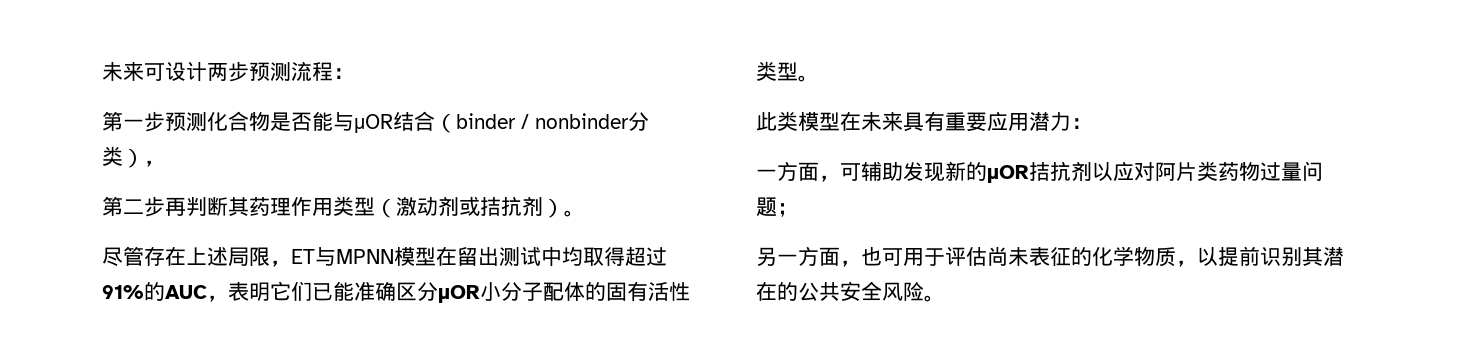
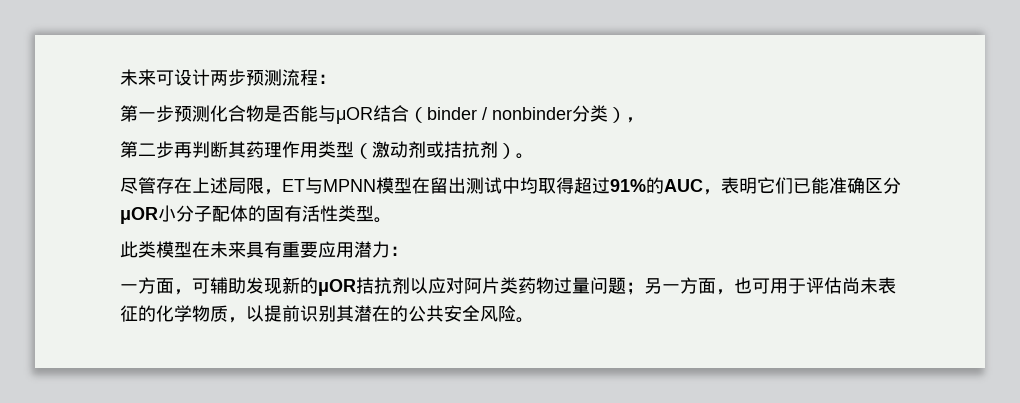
- 一方面，可辅助发现新的μOR拮抗剂以应对阿片类药物过量问题；
- 另一方面，也可用于评估尚未表征的化学物质，以提前识别其潜在的公共安全风险。
+ 一方面，可辅助发现新的μOR拮抗剂以应对阿片类药物过量问题；另一方面，也可用于评估尚未表征的化学物质，以提前识别其潜在的公共安全风险。

